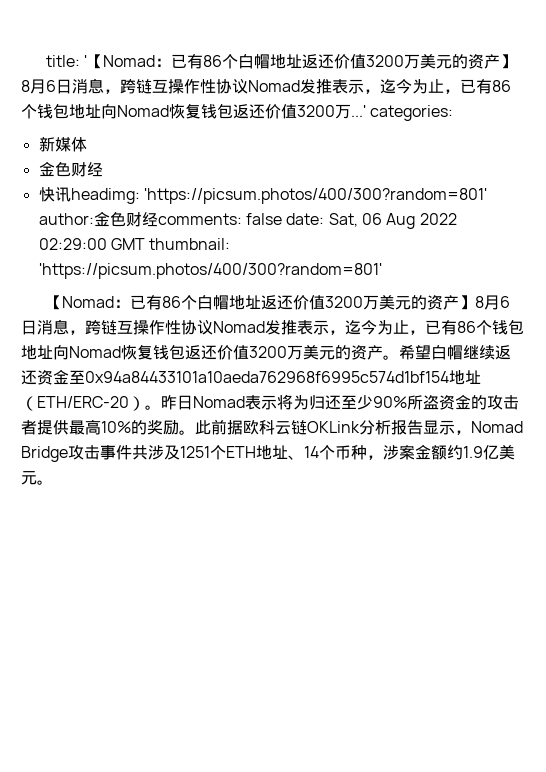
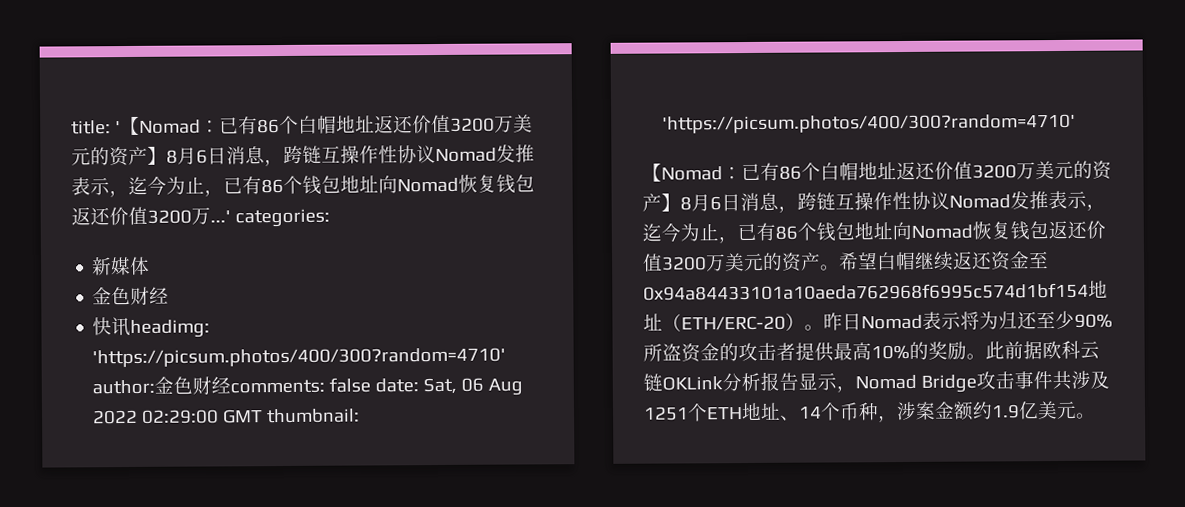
- 快讯headimg: 'https://picsum.photos/400/300?random=801' author:金色财经comments: false date: Sat, 06 Aug 2022 02:29:00 GMT thumbnail: 'https://picsum.photos/400/300?random=801'
+ 快讯headimg: 'https://picsum.photos/400/300?random=4710' author:金色财经comments: false date: Sat, 06 Aug 2022 02:29:00 GMT thumbnail: 'https://picsum.photos/400/300?random=4710'

